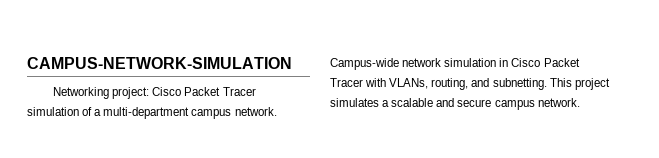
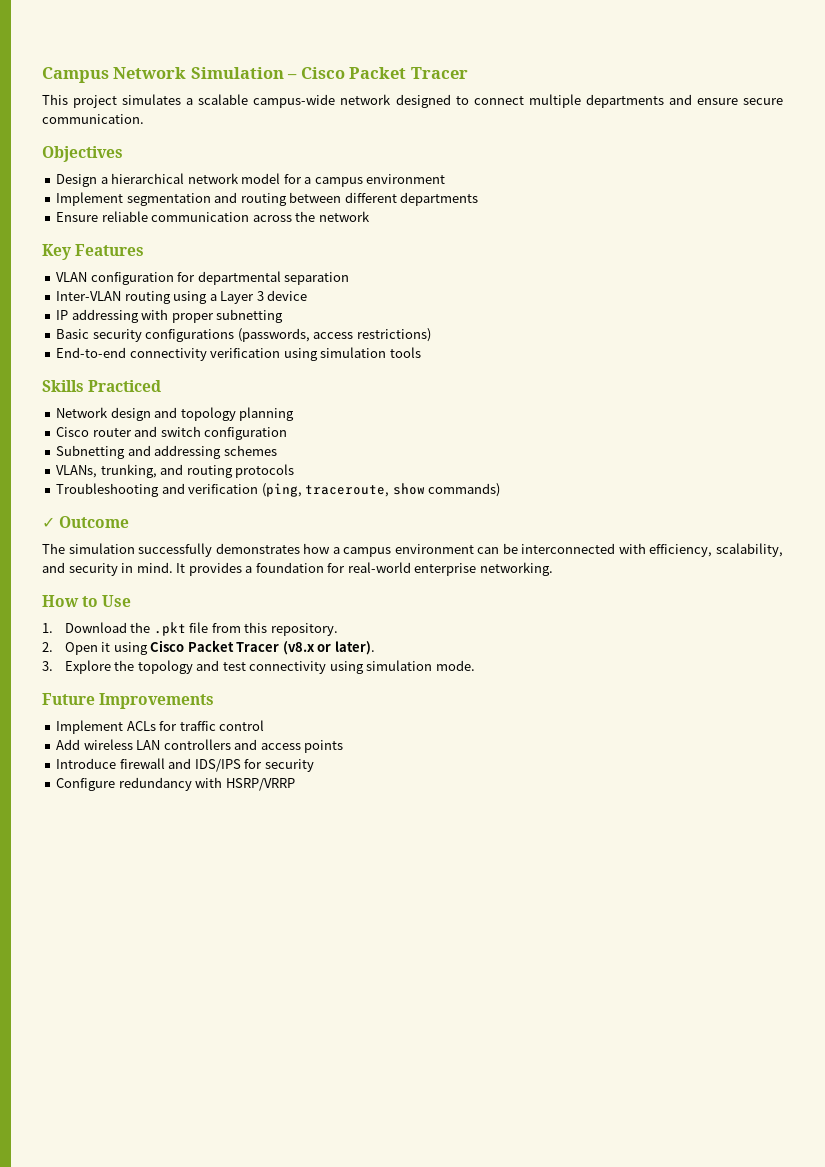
- CAMPUS-NETWORK-SIMULATION
- Networking project: Cisco Packet Tracer simulation of a multi-department campus network. Campus-wide network simulation in Cisco Packet Tracer with VLANs, routing, and subnetting. This project simulates a scalable and secure campus network.
+ Campus Network Simulation – Cisco Packet Tracer
+ This project simulates a scalable campus-wide network designed to connect multiple departments and ensure secure communication.
+ Objectives
+ Design a hierarchical network model for a campus environment
+ Implement segmentation and routing between different departments
+ Ensure reliable communication across the network
+ Key Features
+ VLAN configuration for departmental separation
+ Inter-VLAN routing using a Layer 3 device
+ IP addressing with proper subnetting
+ Basic security configurations (passwords, access restrictions)
+ End-to-end connectivity verification using simulation tools
+ Skills Practiced
+ Network design and topology planning
+ Cisco router and switch configuration
+ Subnetting and addressing schemes
+ VLANs, trunking, and routing protocols
+ Troubleshooting and verification (ping, traceroute, show commands)
+ ✓ Outcome
+ The simulation successfully demonstrates how a campus environment can be interconnected with efficiency, scalability, and security in mind. It provides a foundation for real-world enterprise networking.
+ How to Use
+ 1. Download the .pkt file from this repository.
+ 2. Open it using Cisco Packet Tracer (v8.x or later).
+ 3. Explore the topology and test connectivity using simulation mode.
+ Future Improvements
+ Implement ACLs for traffic control
+ Add wireless LAN controllers and access points
+ Introduce firewall and IDS/IPS for security
+ Configure redundancy with HSRP/VRRP

